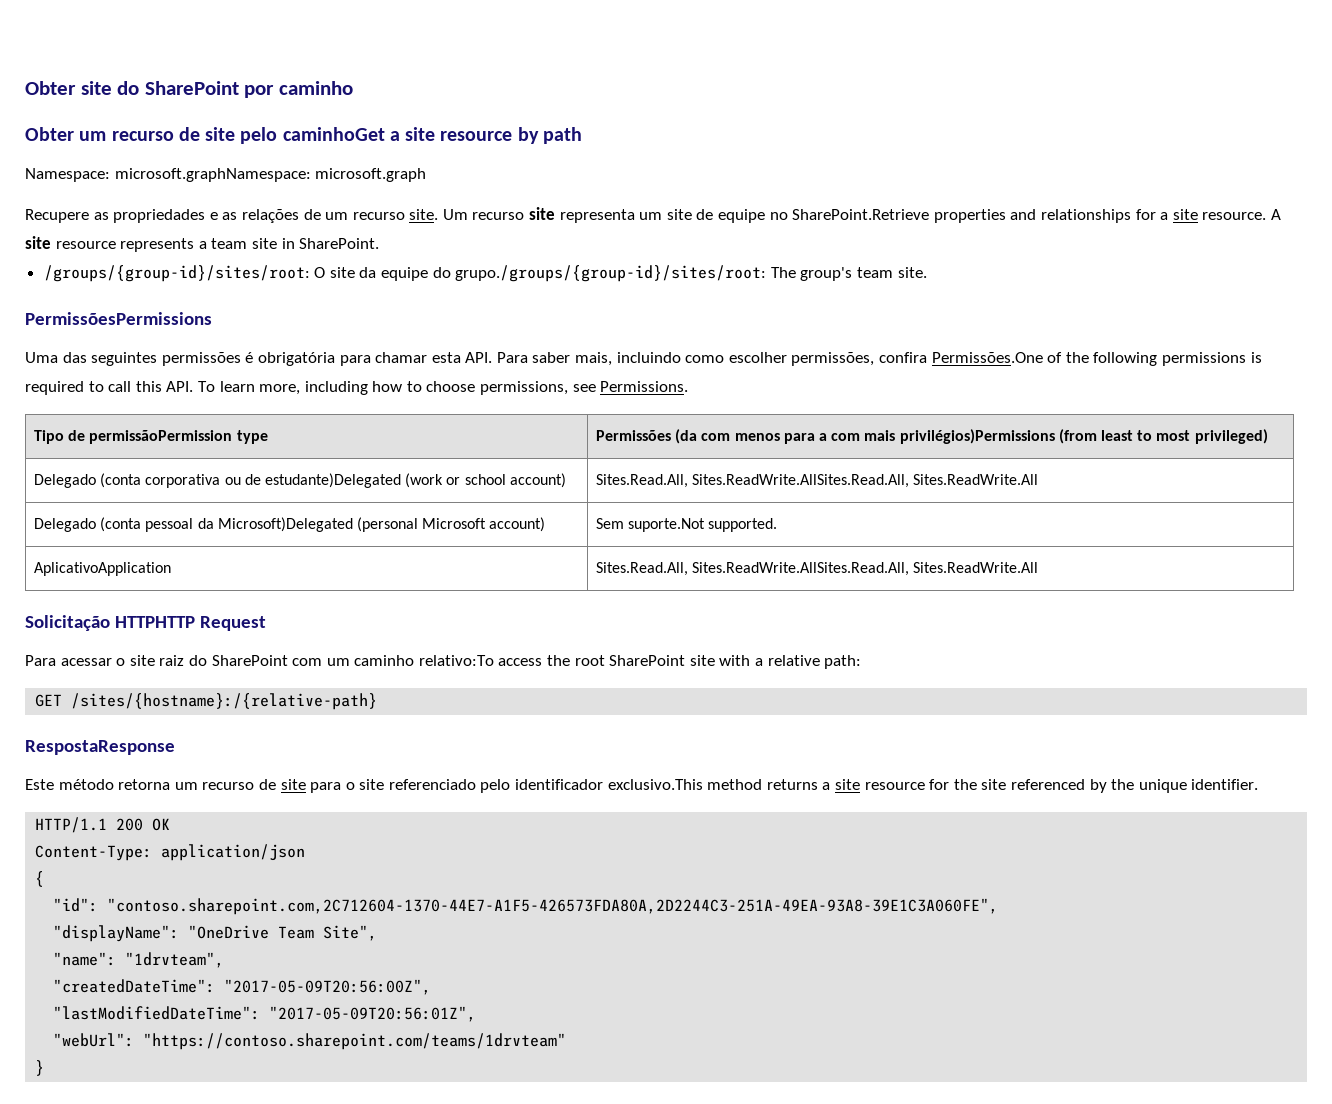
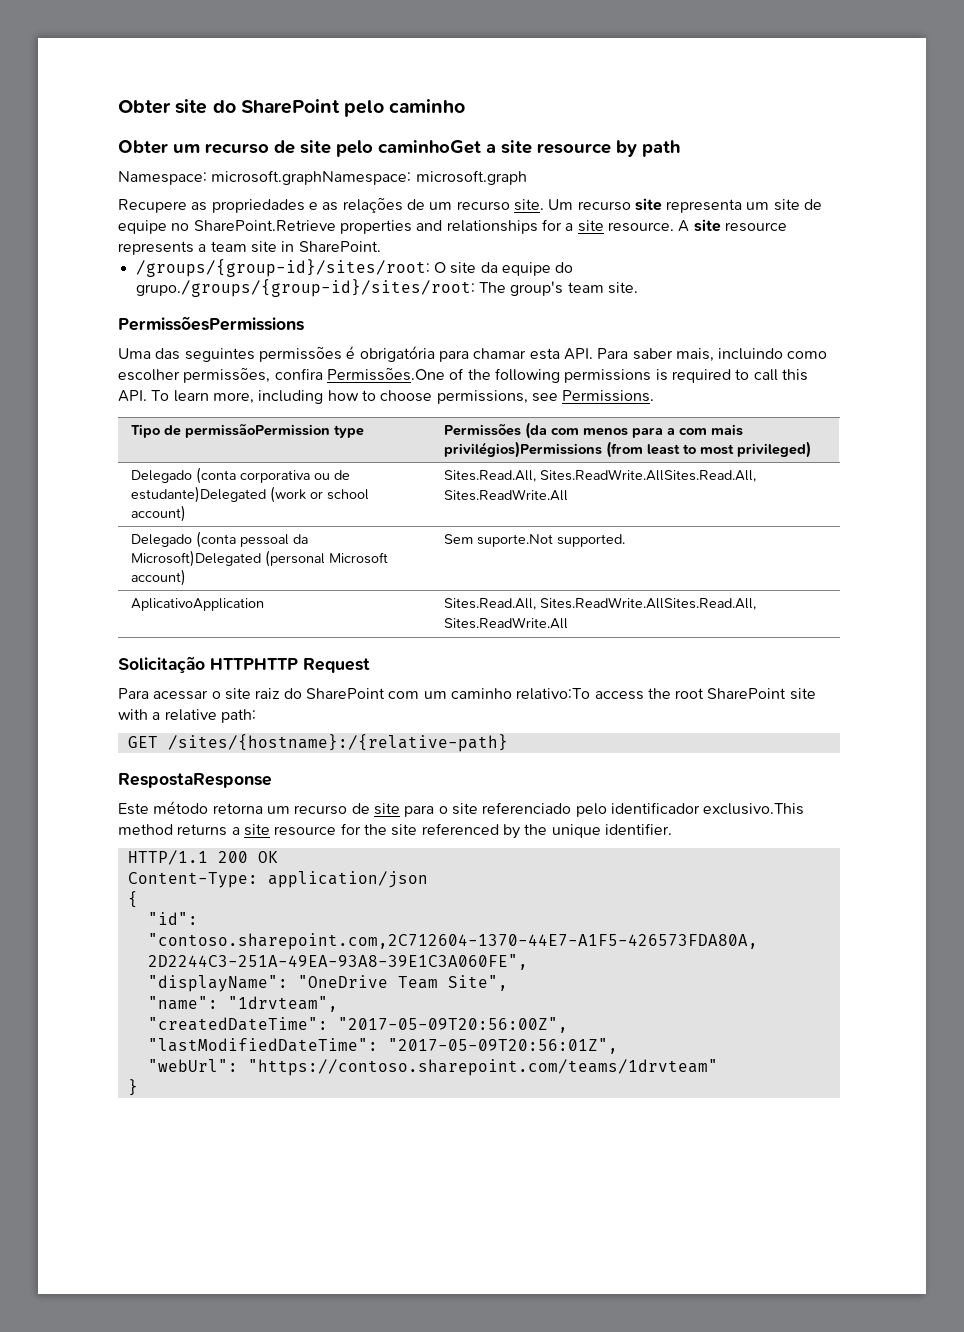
- Obter site do SharePoint por caminho
+ Obter site do SharePoint pelo caminho

